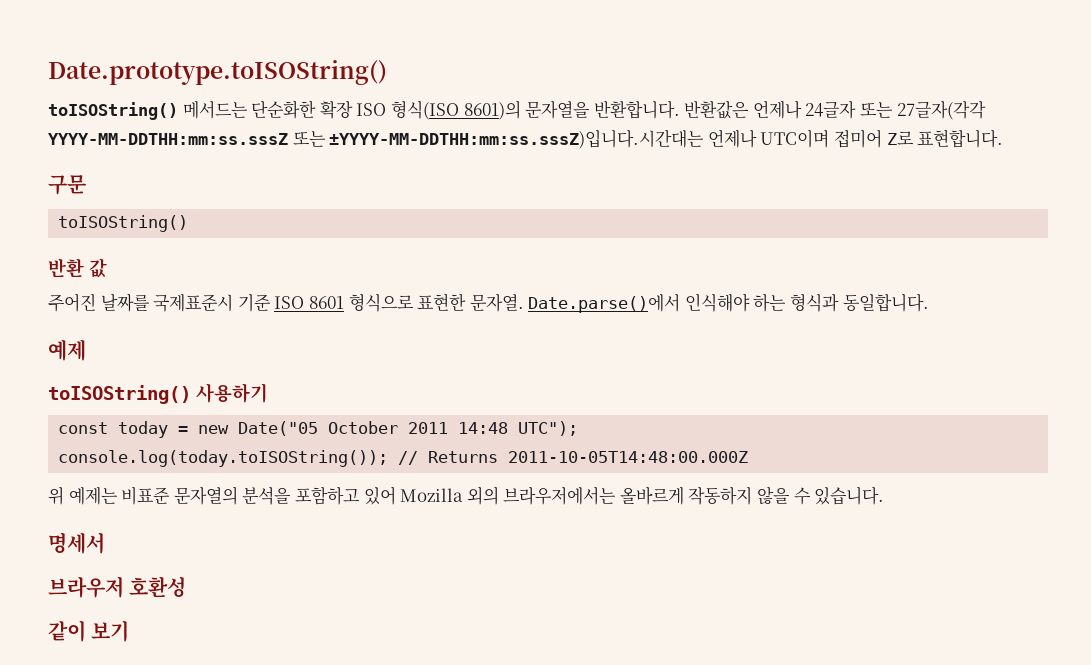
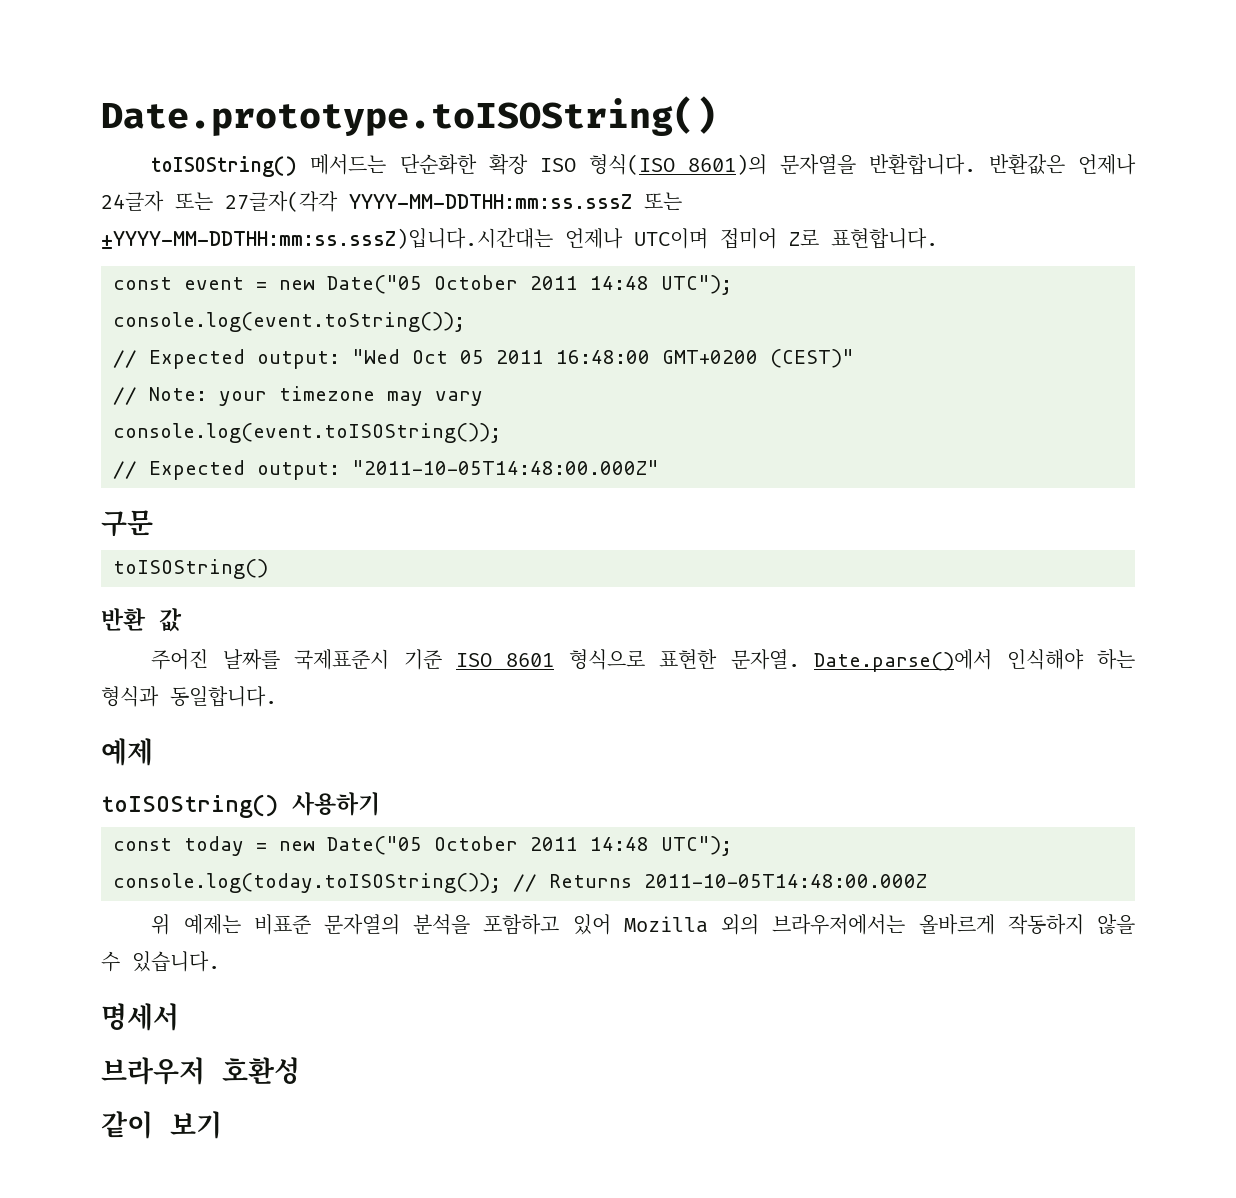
+ const event = new Date("05 October 2011 14:48 UTC");
+ console.log(event.toString());
+ // Expected output: "Wed Oct 05 2011 16:48:00 GMT+0200 (CEST)"
+ // Note: your timezone may vary
+ console.log(event.toISOString());
+ // Expected output: "2011-10-05T14:48:00.000Z"

